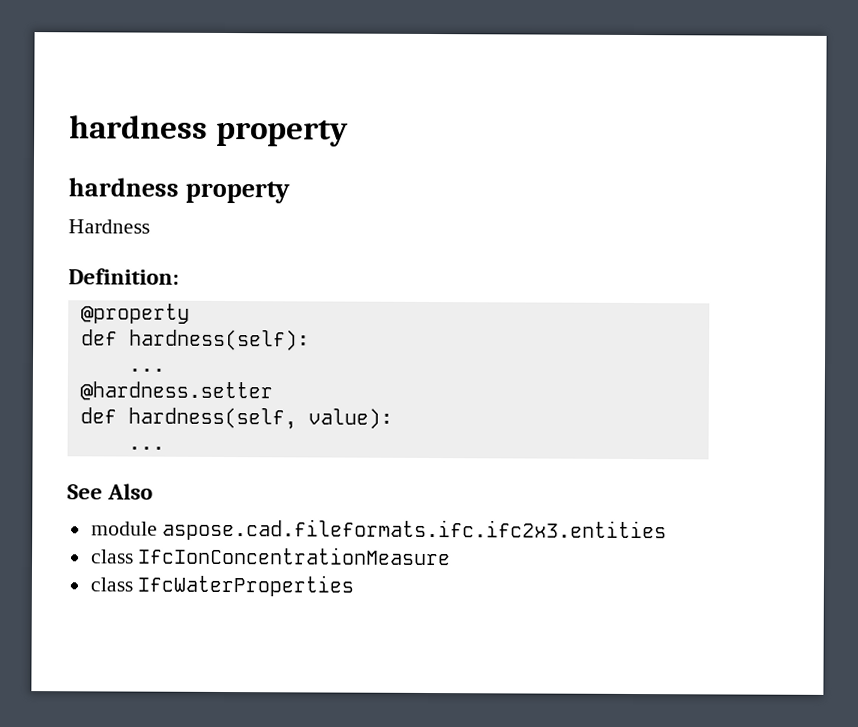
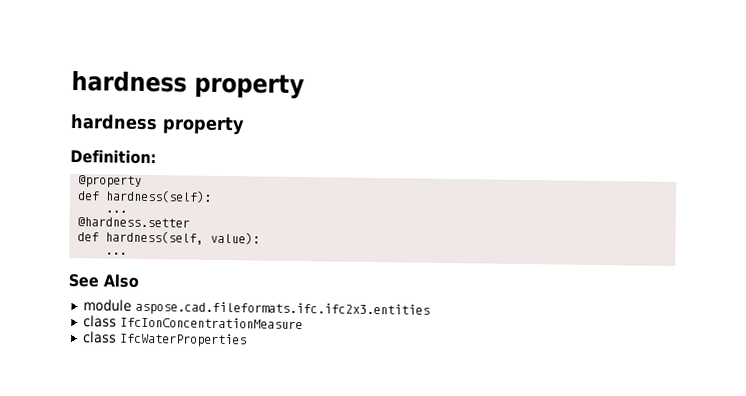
- Hardness

